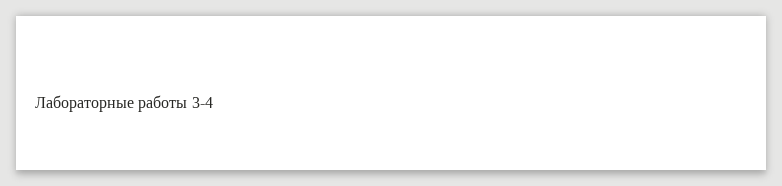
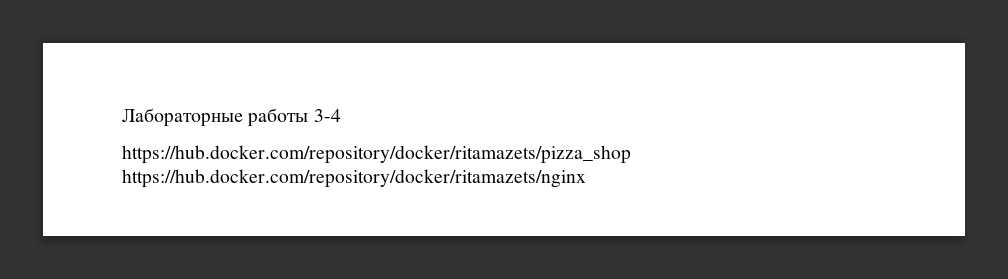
+ https://hub.docker.com/repository/docker/ritamazets/pizza_shop https://hub.docker.com/repository/docker/ritamazets/nginx

